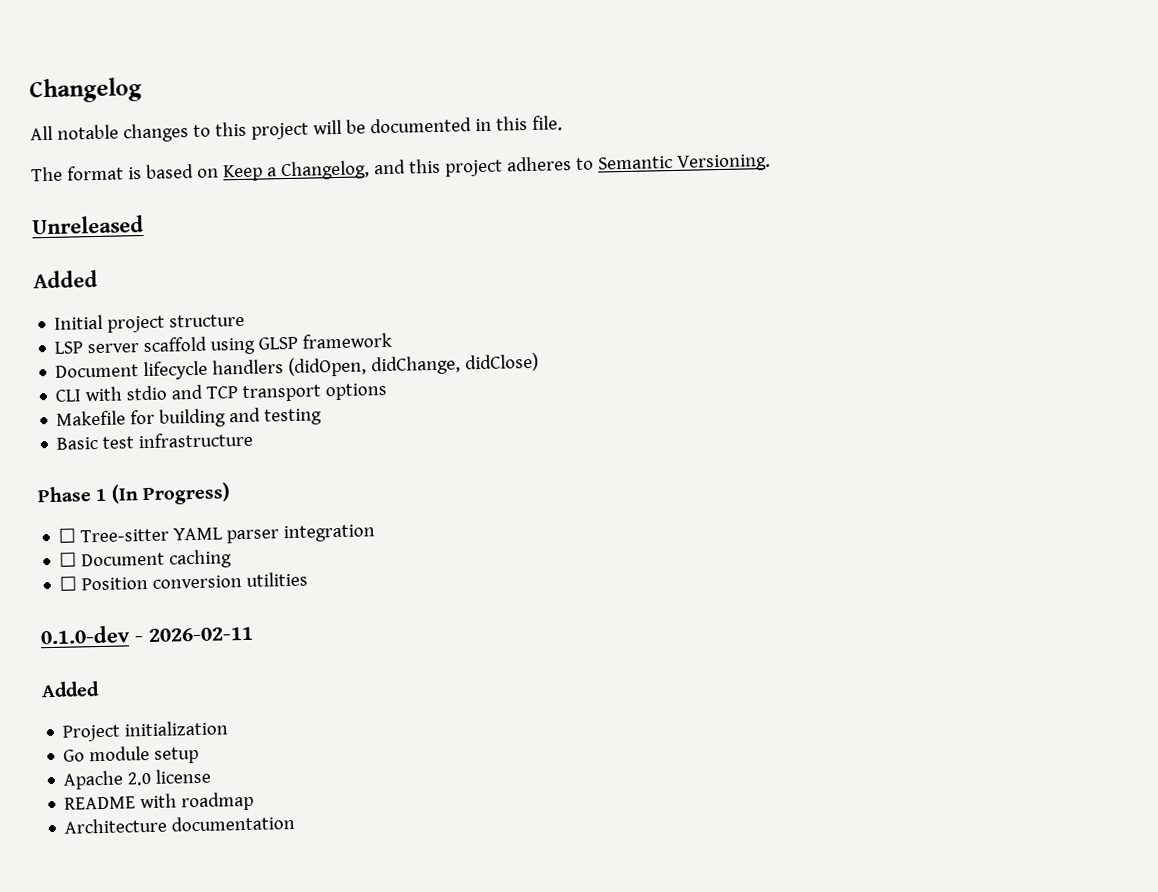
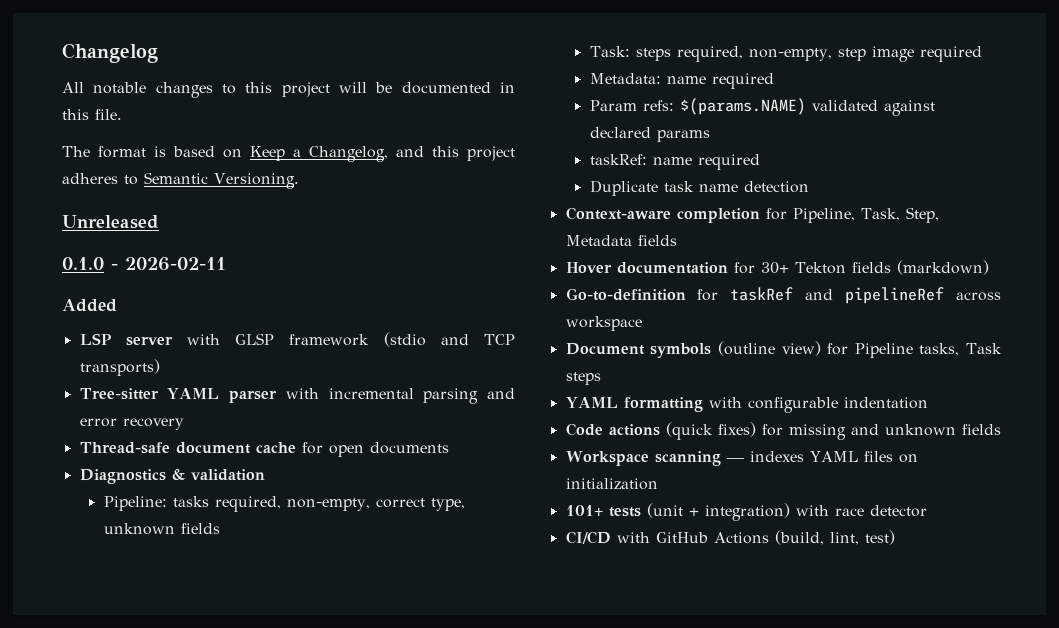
  Unreleased
+ 0.1.0 - 2026-02-11
  Added
- Initial project structure
- LSP server scaffold using GLSP framework
- Document lifecycle handlers (didOpen, didChange, didClose)
- CLI with stdio and TCP transport options
- Makefile for building and testing
- Basic test infrastructure
- Phase 1 (In Progress)
- ☐ Tree-sitter YAML parser integration
- ☐ Document caching
- ☐ Position conversion utilities
- 0.1.0-dev - 2026-02-11
- Added
- Project initialization
- Go module setup
- Apache 2.0 license
- README with roadmap
- Architecture documentation
+ LSP server with GLSP framework (stdio and TCP transports)
+ Tree-sitter YAML parser with incremental parsing and error recovery
+ Thread-safe document cache for open documents
+ Diagnostics & validation
+ Pipeline: tasks required, non-empty, correct type, unknown fields
+ Task: steps required, non-empty, step image required
+ Metadata: name required
+ Param refs: $(params.NAME) validated against declared params
+ taskRef: name required
+ Duplicate task name detection
+ Context-aware completion for Pipeline, Task, Step, Metadata fields
+ Hover documentation for 30+ Tekton fields (markdown)
+ Go-to-definition for taskRef and pipelineRef across workspace
+ Document symbols (outline view) for Pipeline tasks, Task steps
+ YAML formatting with configurable indentation
+ Code actions (quick fixes) for missing and unknown fields
+ Workspace scanning — indexes YAML files on initialization
+ 101+ tests (unit + integration) with race detector
+ CI/CD with GitHub Actions (build, lint, test)

